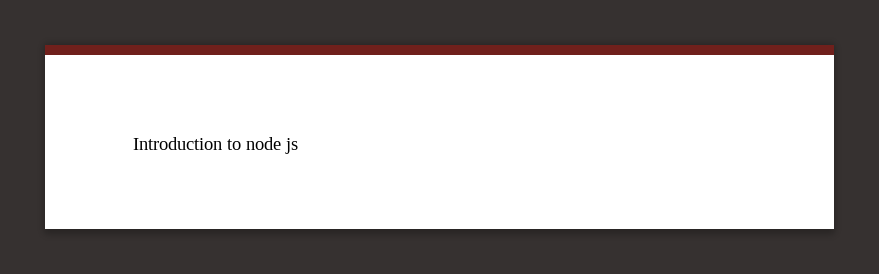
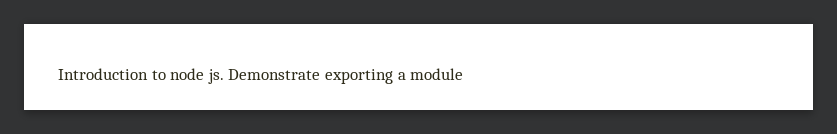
- Introduction to node js
+ Introduction to node js. Demonstrate exporting a module

